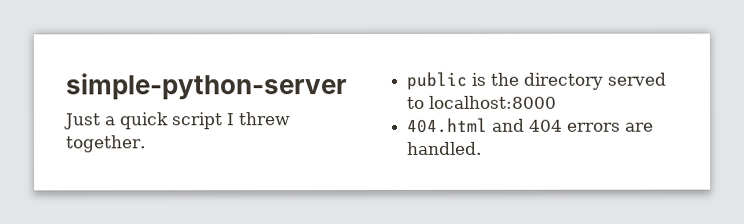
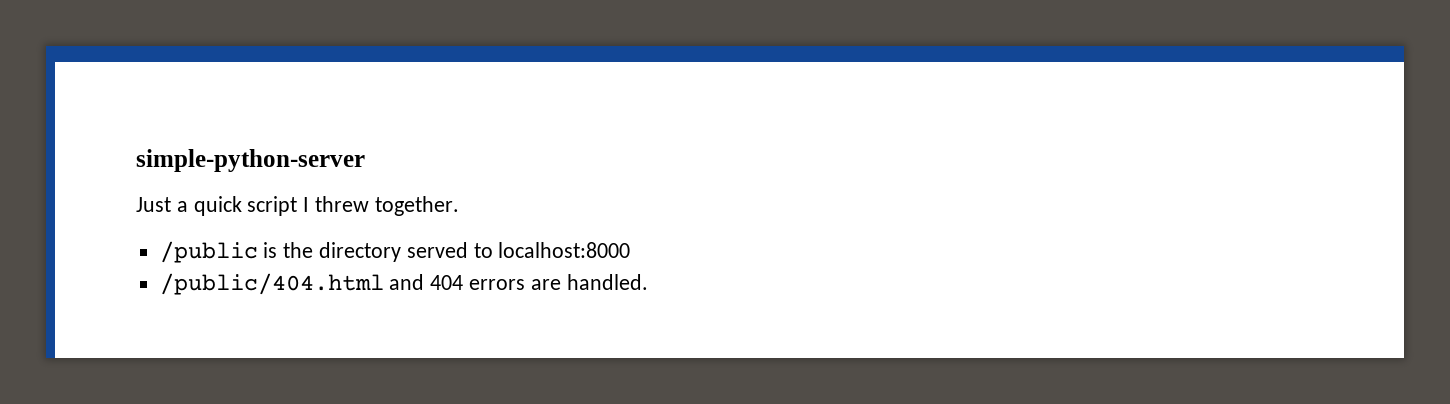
- public is the directory served to localhost:8000
+ /public is the directory served to localhost:8000
- 404.html and 404 errors are handled.
+ /public/404.html and 404 errors are handled.

